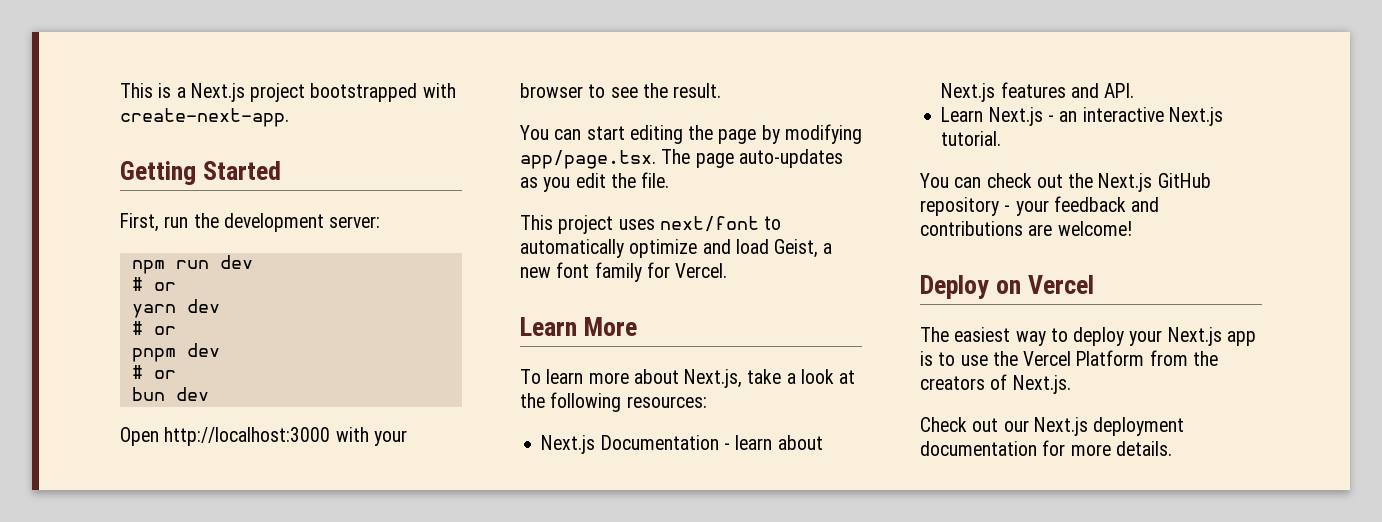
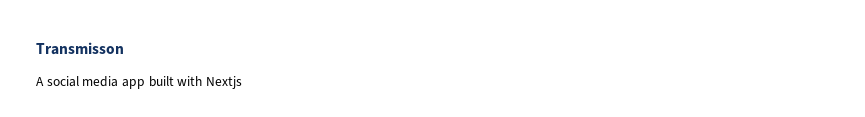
- This is a Next.js project bootstrapped with create-next-app.
- Getting Started
- First, run the development server:
- npm run dev
- # or
- yarn dev
- # or
- pnpm dev
- # or
- bun dev
- Open http://localhost:3000 with your browser to see the result.
- You can start editing the page by modifying app/page.tsx. The page auto-updates as you edit the file.
- This project uses next/font to automatically optimize and load Geist, a new font family for Vercel.
- Learn More
- To learn more about Next.js, take a look at the following resources:
- Next.js Documentation - learn about Next.js features and API.
- Learn Next.js - an interactive Next.js tutorial.
- You can check out the Next.js GitHub repository - your feedback and contributions are welcome!
- Deploy on Vercel
- The easiest way to deploy your Next.js app is to use the Vercel Platform from the creators of Next.js.
- Check out our Next.js deployment documentation for more details.
+ Transmisson
+ A social media app built with Nextjs

